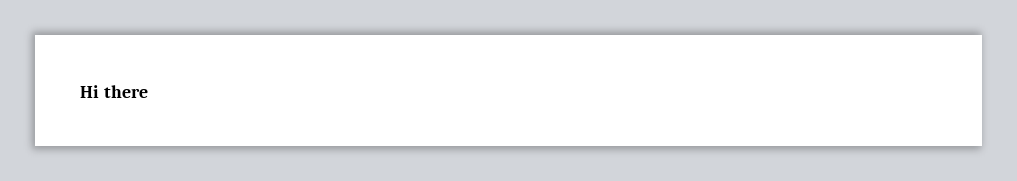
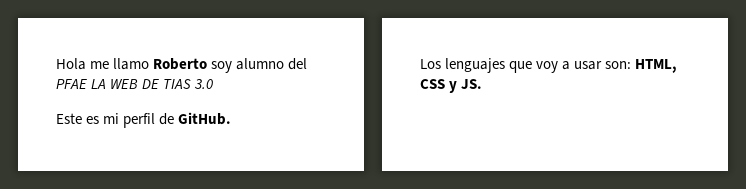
- Hi there
+ Hola me llamo Roberto soy alumno del PFAE LA WEB DE TIAS 3.0
+ Este es mi perfil de GitHub.
+ Los lenguajes que voy a usar son: HTML, CSS y JS.

